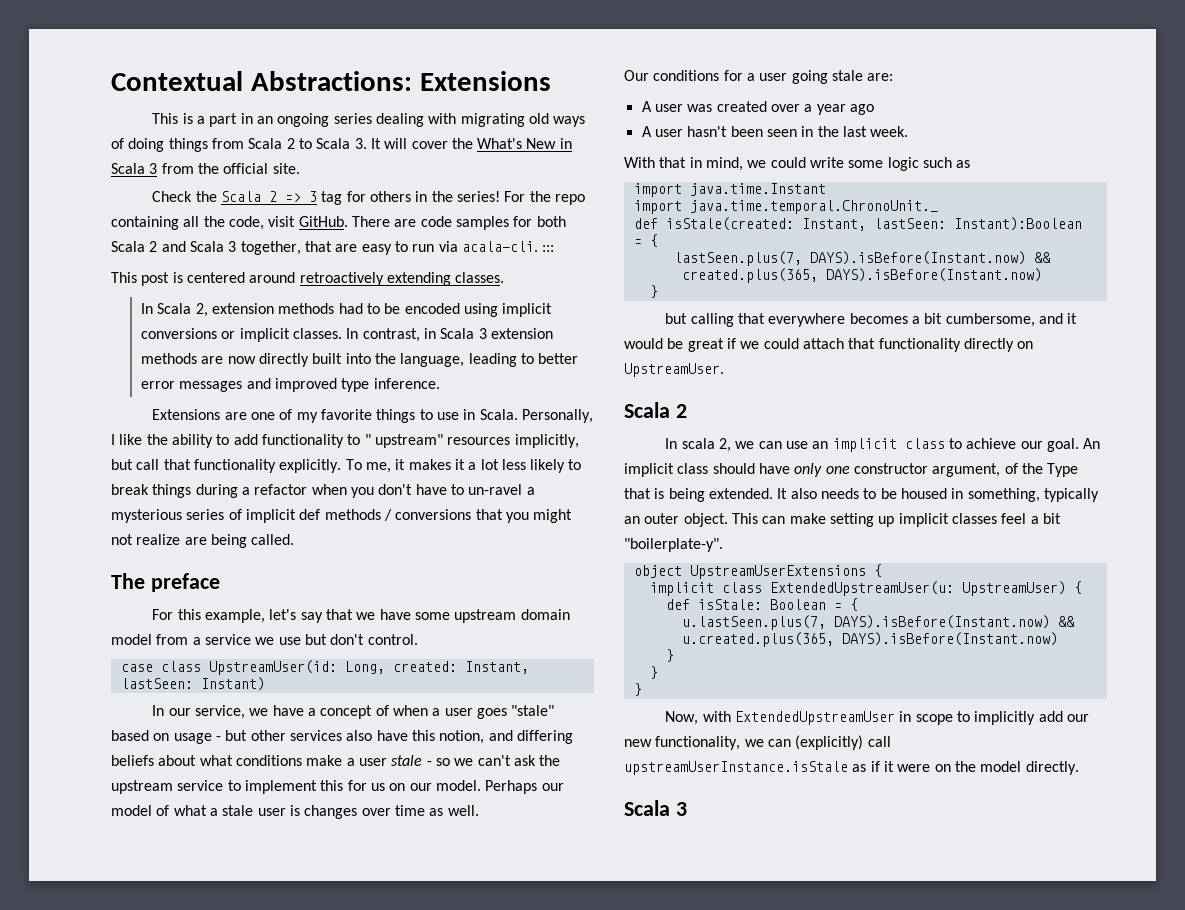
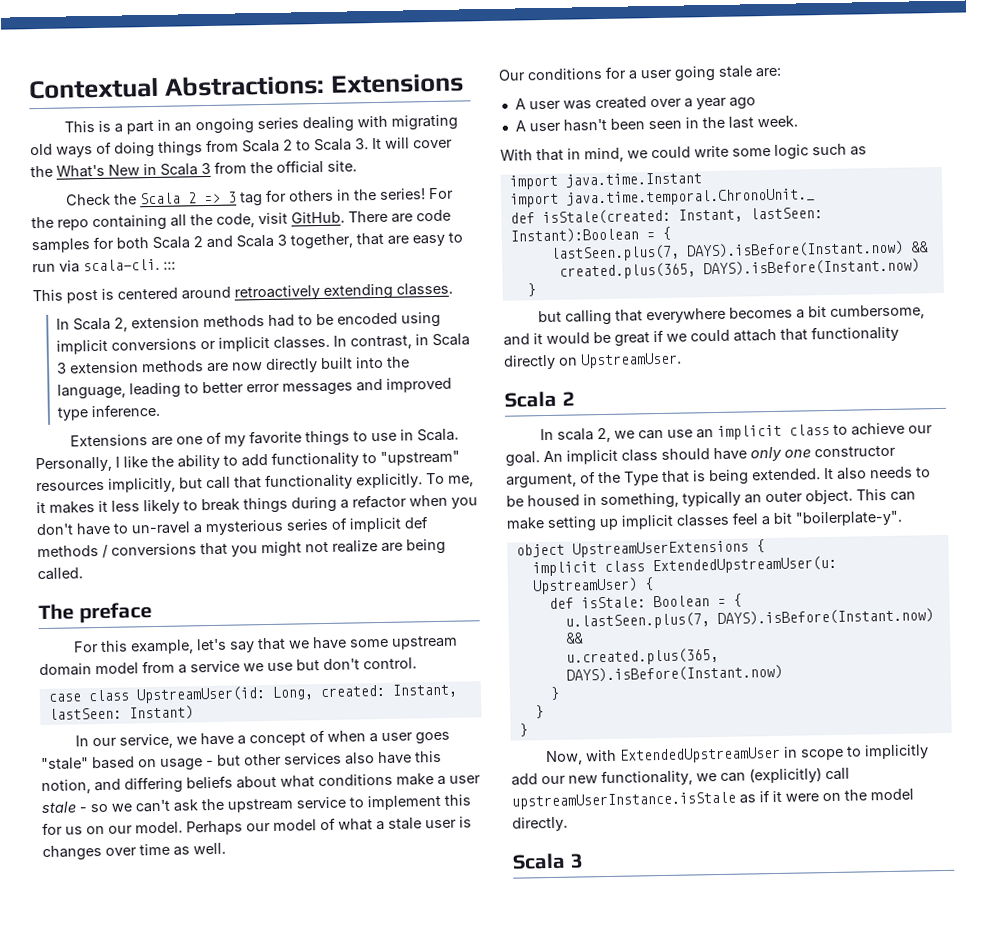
- There are code samples for both Scala 2 and Scala 3 together, that are easy to run via acala-cli. :::
+ There are code samples for both Scala 2 and Scala 3 together, that are easy to run via scala-cli. :::
- Personally, I like the ability to add functionality to " upstream" resources implicitly, but call that functionality explicitly.
+ Personally, I like the ability to add functionality to "upstream" resources implicitly, but call that functionality explicitly.
- To me, it makes it a lot less likely to break things during a refactor when you don't have to un-ravel a mysterious series of implicit def methods / conversions that you might not realize are being called.
+ To me, it makes it less likely to break things during a refactor when you don't have to un-ravel a mysterious series of implicit def methods / conversions that you might not realize are being called.

